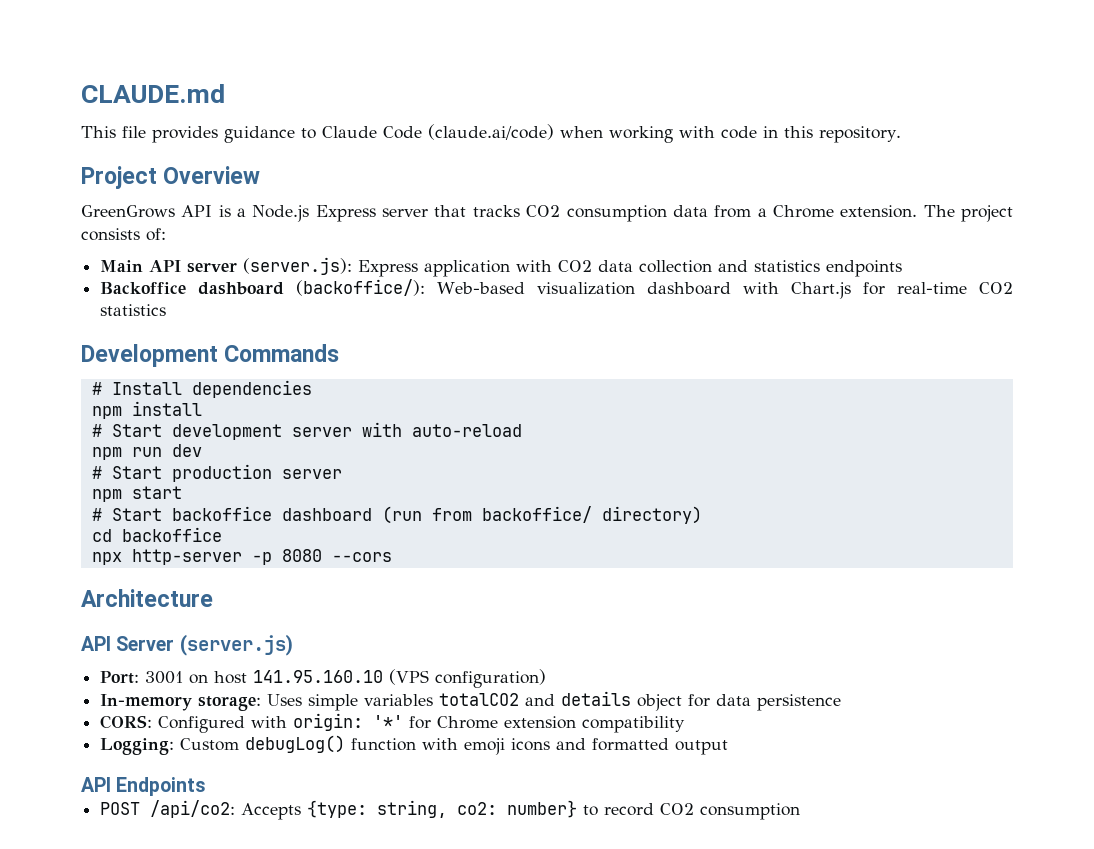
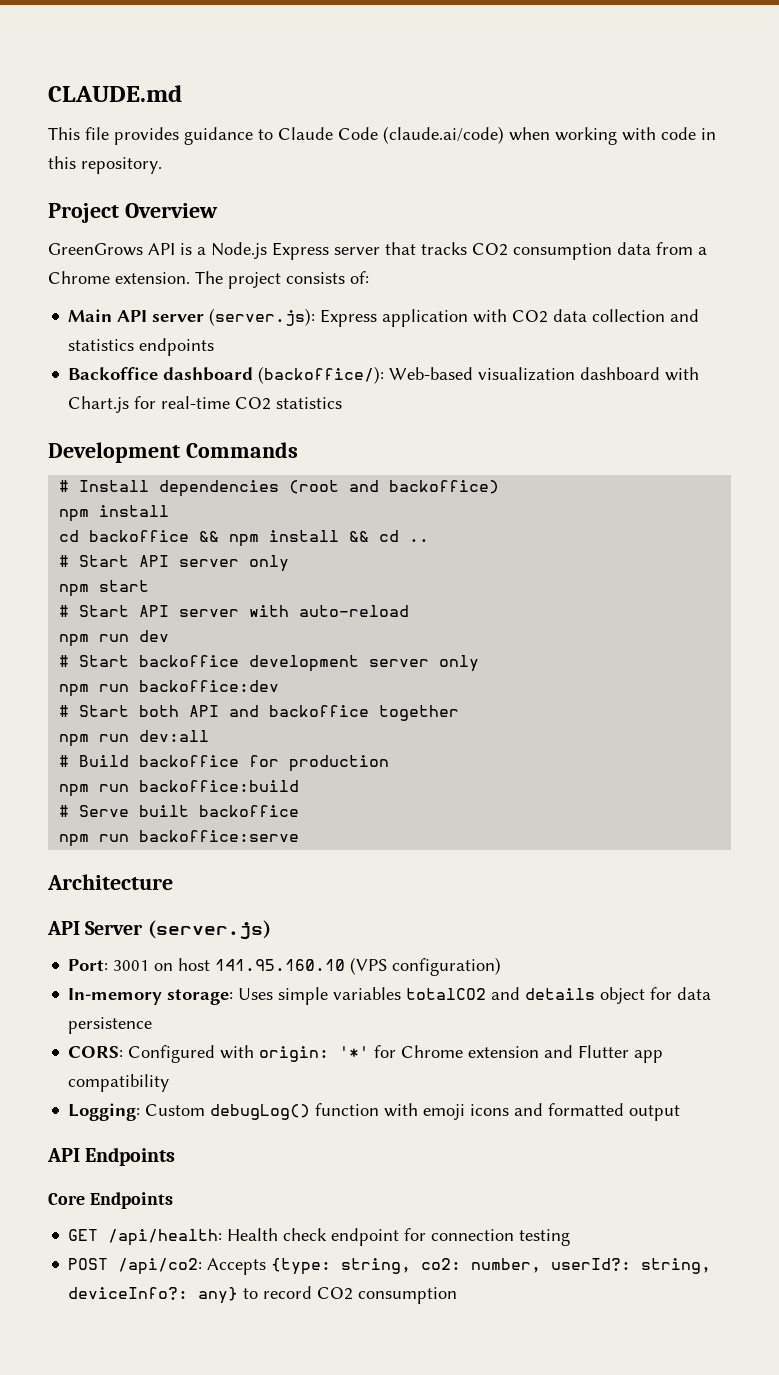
- # Install dependencies
+ # Install dependencies (root and backoffice)
- # Start development server with auto-reload
+ cd backoffice && npm install && cd ..
+ # Start API server only
+ npm start
+ # Start API server with auto-reload
- # Start production server
- npm start
- # Start backoffice dashboard (run from backoffice/ directory)
- cd backoffice
- npx http-server -p 8080 --cors
+ # Start backoffice development server only
+ npm run backoffice:dev
+ # Start both API and backoffice together
+ npm run dev:all
+ # Build backoffice for production
+ npm run backoffice:build
+ # Serve built backoffice
+ npm run backoffice:serve
- CORS: Configured with origin: '*' for Chrome extension compatibility
+ CORS: Configured with origin: '*' for Chrome extension and Flutter app compatibility
+ Core Endpoints
+ GET /api/health: Health check endpoint for connection testing
- POST /api/co2: Accepts {type: string, co2: number} to record CO2 consumption
+ POST /api/co2: Accepts {type: string, co2: number, userId?: string, deviceInfo?: any} to record CO2 consumption

